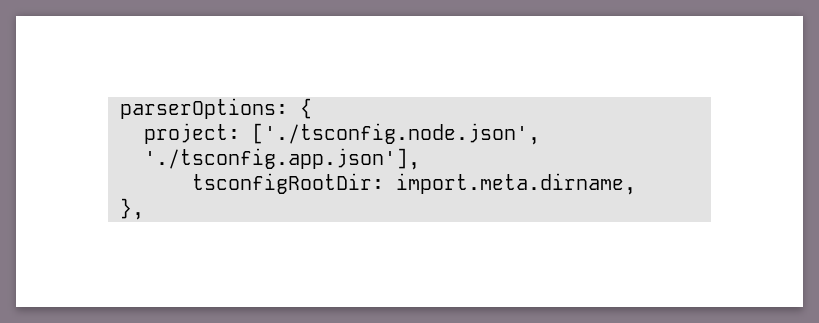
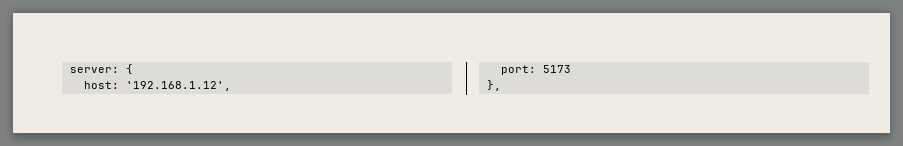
- parserOptions: {
+ server: {
- project: ['./tsconfig.node.json', './tsconfig.app.json'],
- tsconfigRootDir: import.meta.dirname,
+ host: '192.168.1.12',
+ port: 5173

